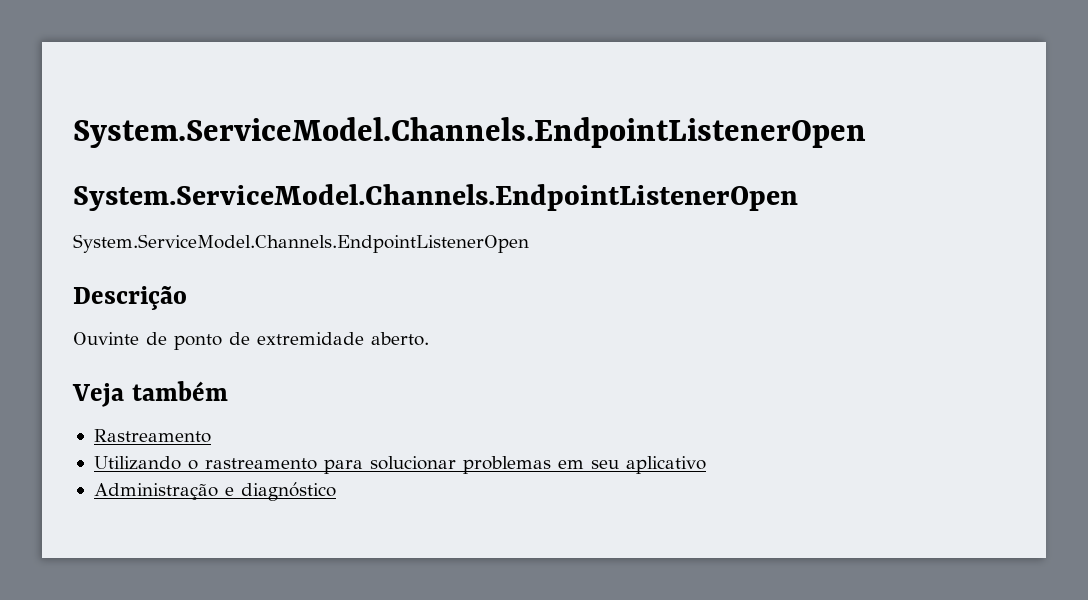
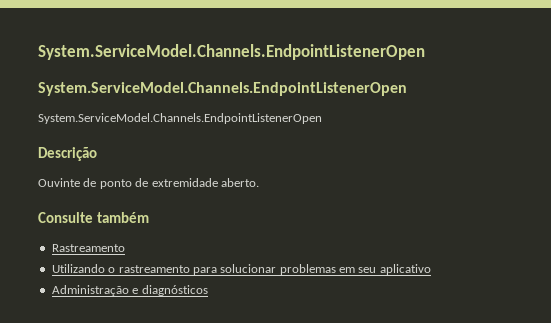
- Veja também
+ Consulte também
- Administração e diagnóstico
+ Administração e diagnósticos

